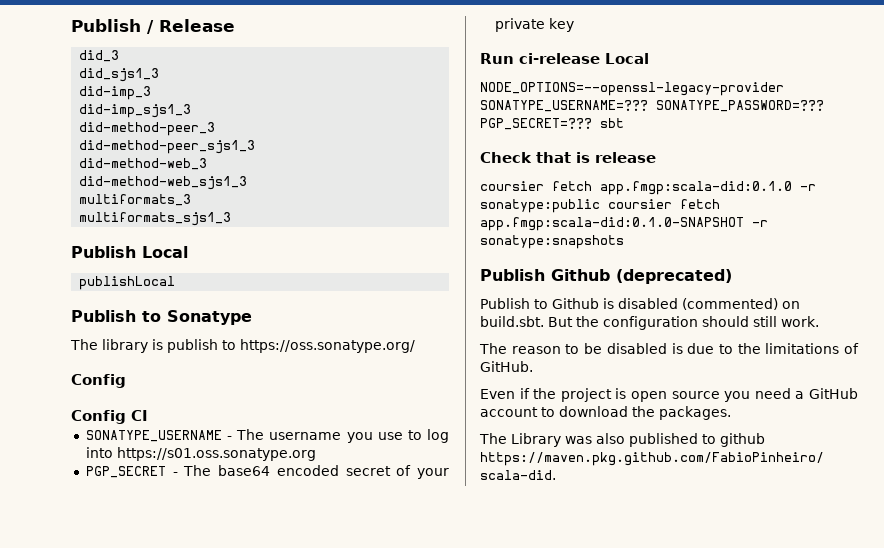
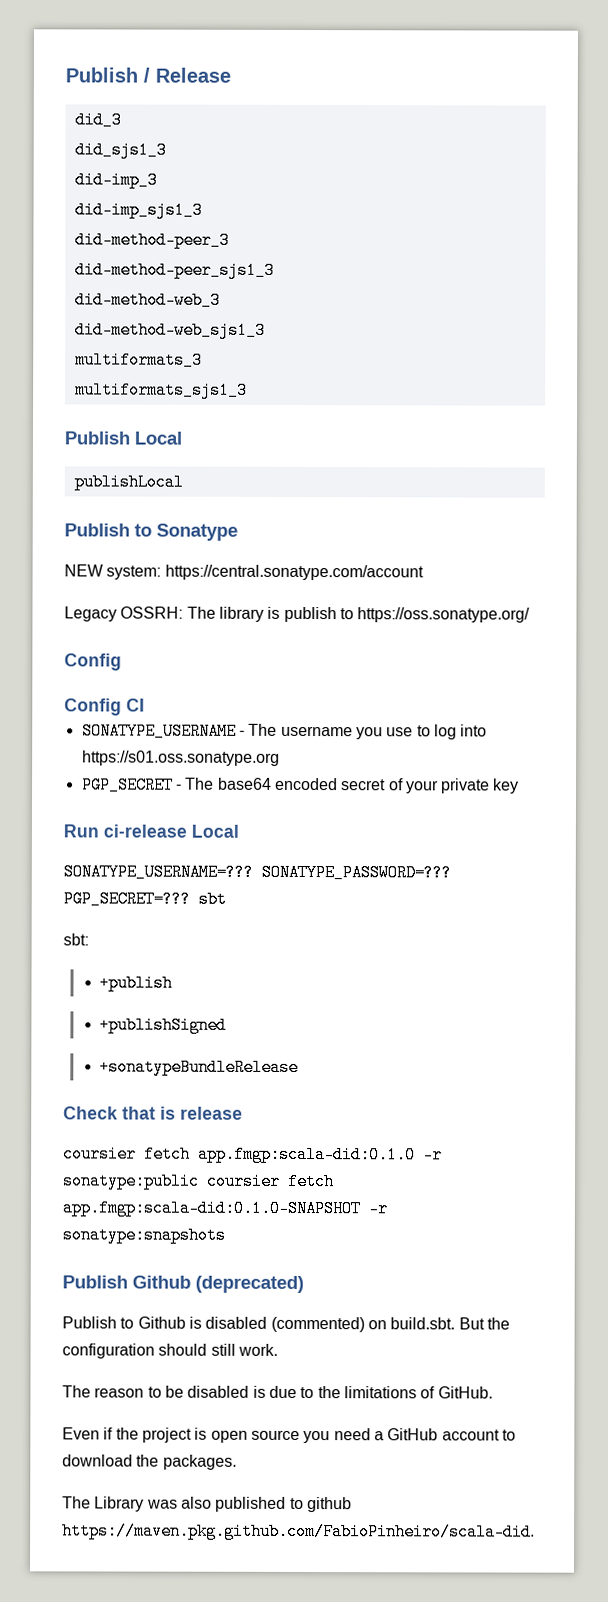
- The library is publish to https://oss.sonatype.org/
+ NEW system: https://central.sonatype.com/account
+ Legacy OSSRH: The library is publish to https://oss.sonatype.org/
- NODE_OPTIONS=--openssl-legacy-provider SONATYPE_USERNAME=???
+ SONATYPE_USERNAME=???
+ sbt:
+ +publish
+ +publishSigned
+ +sonatypeBundleRelease

